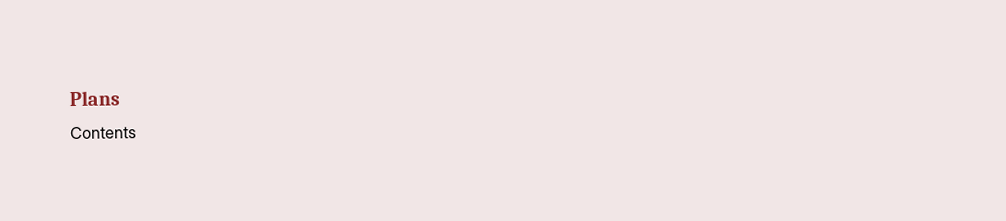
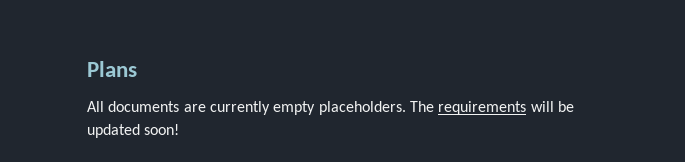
- Contents
+ All documents are currently empty placeholders. The requirements will be updated soon!

